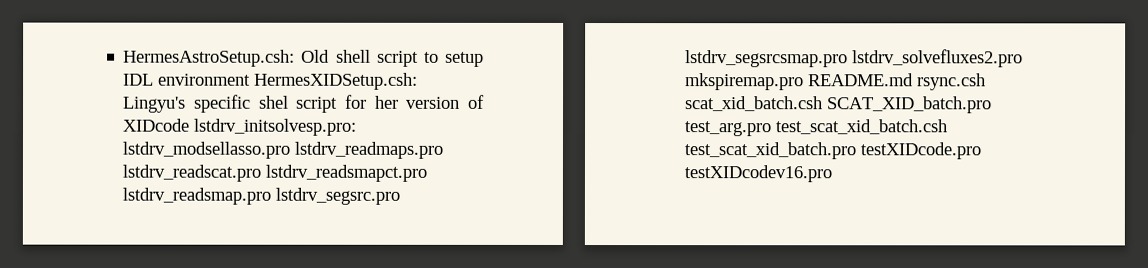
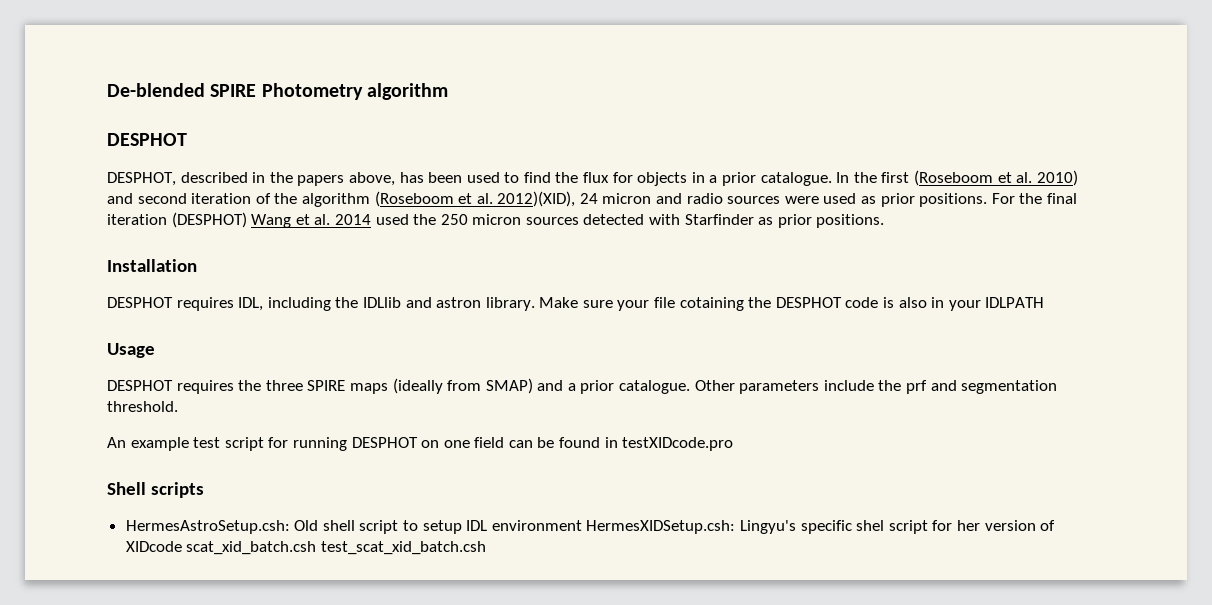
+ De-blended SPIRE Photometry algorithm
+ DESPHOT
+ DESPHOT, described in the papers above, has been used to find the flux for objects in a prior catalogue. In the first (Roseboom et al. 2010) and second iteration of the algorithm (Roseboom et al. 2012)(XID), 24 micron and radio sources were used as prior positions. For the final iteration (DESPHOT) Wang et al. 2014 used the 250 micron sources detected with Starfinder as prior positions.
+ Installation
+ DESPHOT requires IDL, including the IDLlib and astron library. Make sure your file cotaining the DESPHOT code is also in your IDLPATH
+ Usage
+ DESPHOT requires the three SPIRE maps (ideally from SMAP) and a prior catalogue. Other parameters include the prf and segmentation threshold.
+ An example test script for running DESPHOT on one field can be found in testXIDcode.pro
+ Shell scripts
- HermesAstroSetup.csh: Old shell script to setup IDL environment HermesXIDSetup.csh: Lingyu's specific shel script for her version of XIDcode lstdrv_initsolvesp.pro: lstdrv_modsellasso.pro lstdrv_readmaps.pro lstdrv_readscat.pro lstdrv_readsmapct.pro lstdrv_readsmap.pro lstdrv_segsrc.pro lstdrv_segsrcsmap.pro lstdrv_solvefluxes2.pro mkspiremap.pro README.md rsync.csh scat_xid_batch.csh SCAT_XID_batch.pro test_arg.pro test_scat_xid_batch.csh test_scat_xid_batch.pro testXIDcode.pro testXIDcodev16.pro
+ HermesAstroSetup.csh: Old shell script to setup IDL environment HermesXIDSetup.csh: Lingyu's specific shel script for her version of XIDcode scat_xid_batch.csh test_scat_xid_batch.csh

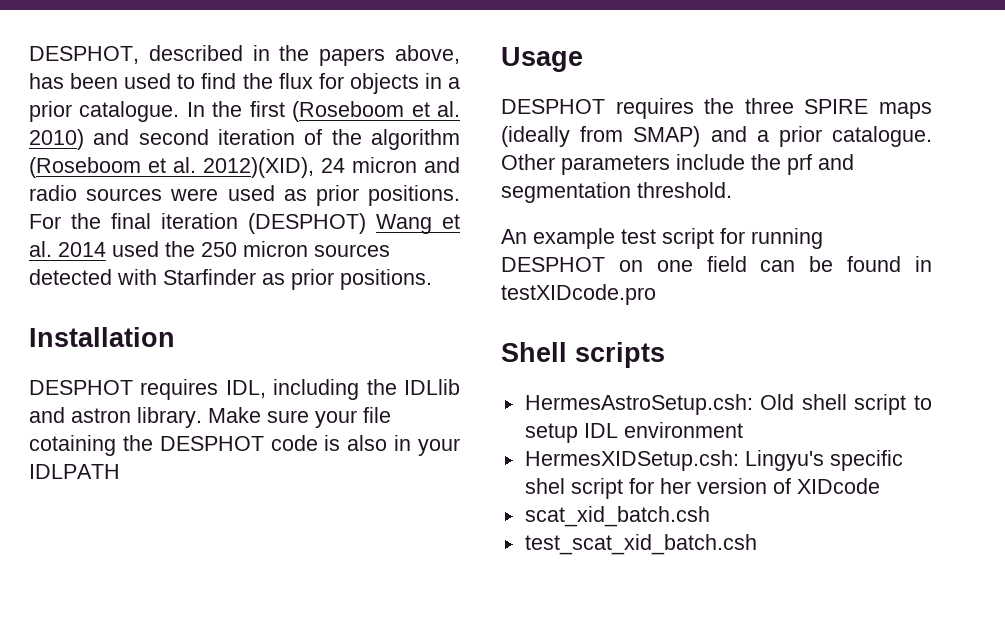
- De-blended SPIRE Photometry algorithm
- DESPHOT
- HermesAstroSetup.csh: Old shell script to setup IDL environment HermesXIDSetup.csh: Lingyu's specific shel script for her version of XIDcode scat_xid_batch.csh test_scat_xid_batch.csh
+ HermesAstroSetup.csh: Old shell script to setup IDL environment
+ HermesXIDSetup.csh: Lingyu's specific shel script for her version of XIDcode
+ scat_xid_batch.csh
+ test_scat_xid_batch.csh

